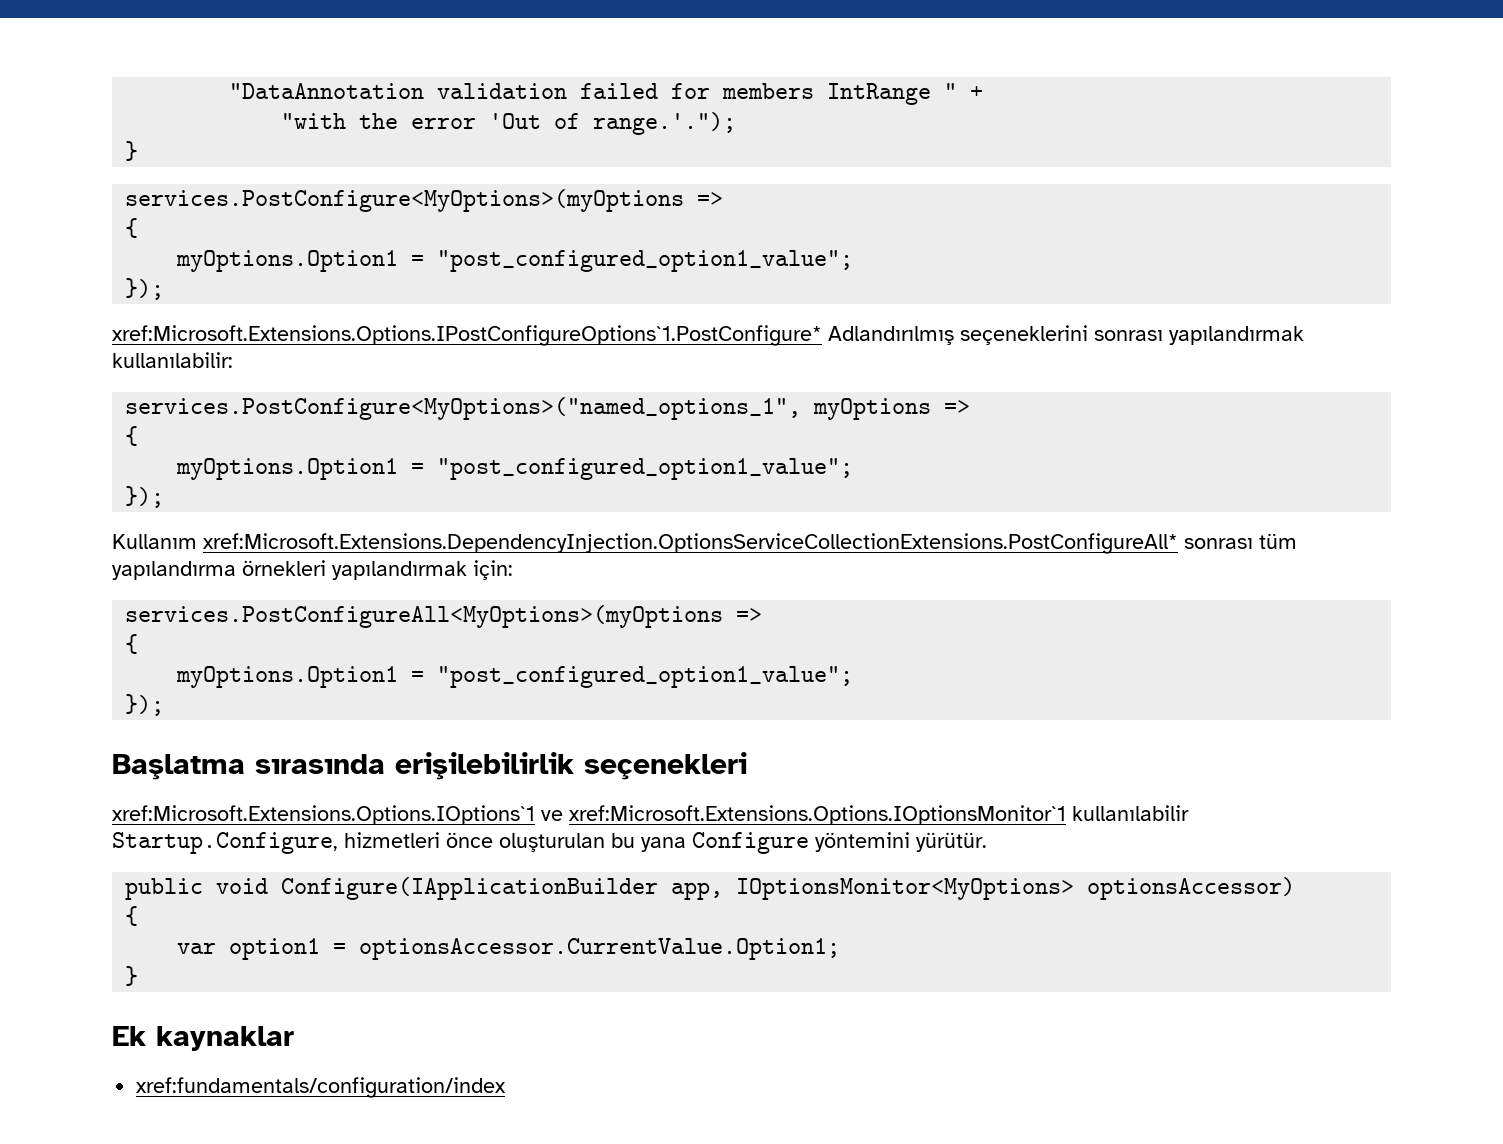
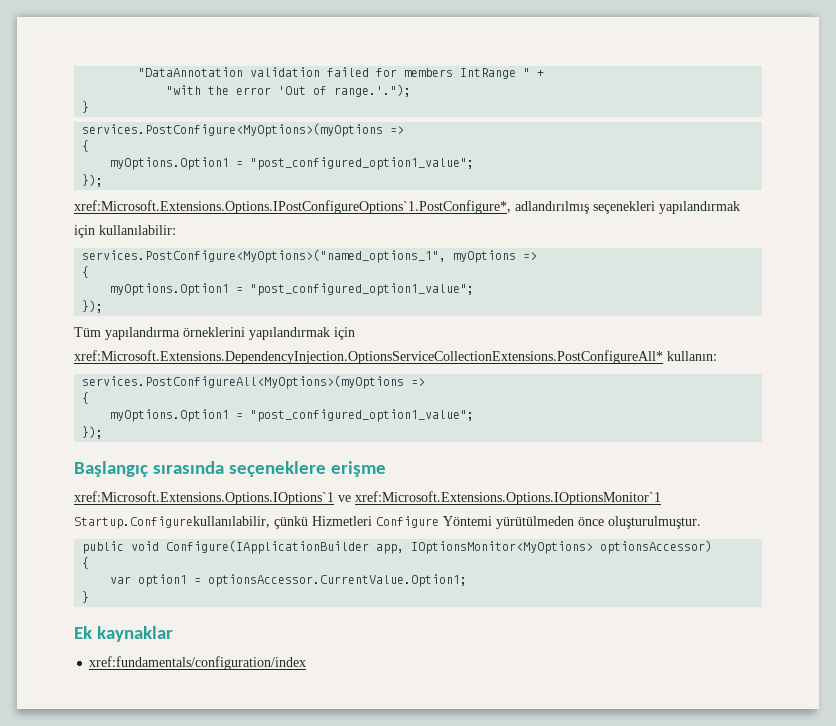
- xref:Microsoft.Extensions.Options.IPostConfigureOptions`1.PostConfigure* Adlandırılmış seçeneklerini sonrası yapılandırmak kullanılabilir:
+ xref:Microsoft.Extensions.Options.IPostConfigureOptions`1.PostConfigure*, adlandırılmış seçenekleri yapılandırmak için kullanılabilir:
- Kullanım xref:Microsoft.Extensions.DependencyInjection.OptionsServiceCollectionExtensions.PostConfigureAll* sonrası tüm yapılandırma örnekleri yapılandırmak için:
+ Tüm yapılandırma örneklerini yapılandırmak için xref:Microsoft.Extensions.DependencyInjection.OptionsServiceCollectionExtensions.PostConfigureAll* kullanın:
- Başlatma sırasında erişilebilirlik seçenekleri
+ Başlangıç sırasında seçeneklere erişme
- xref:Microsoft.Extensions.Options.IOptions`1 ve xref:Microsoft.Extensions.Options.IOptionsMonitor`1 kullanılabilir Startup.Configure, hizmetleri önce oluşturulan bu yana Configure yöntemini yürütür.
+ xref:Microsoft.Extensions.Options.IOptions`1 ve xref:Microsoft.Extensions.Options.IOptionsMonitor`1 Startup.Configurekullanılabilir, çünkü Hizmetleri Configure Yöntemi yürütülmeden önce oluşturulmuştur.

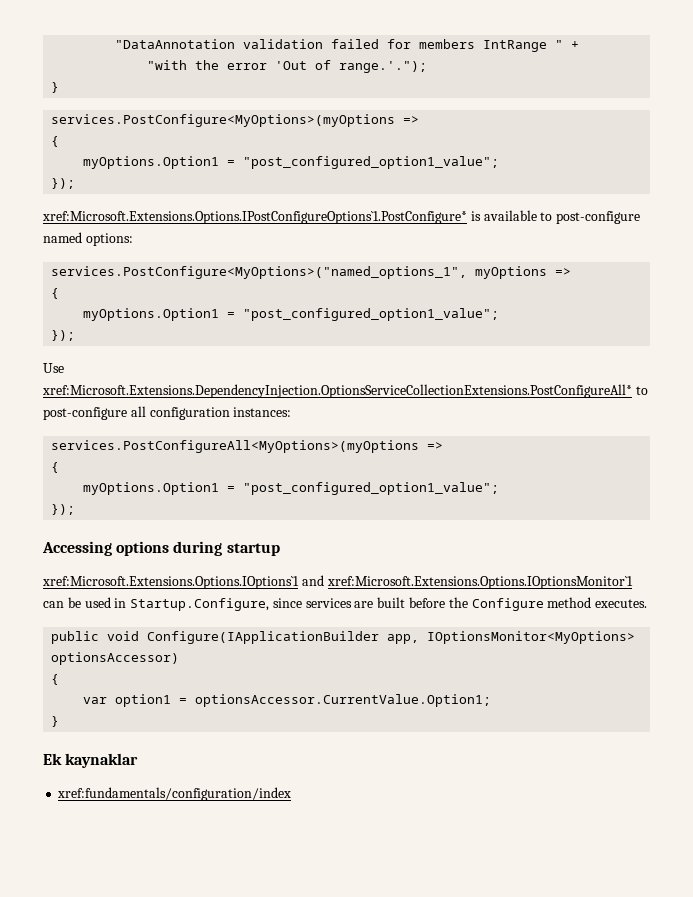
- xref:Microsoft.Extensions.Options.IPostConfigureOptions`1.PostConfigure*, adlandırılmış seçenekleri yapılandırmak için kullanılabilir:
+ xref:Microsoft.Extensions.Options.IPostConfigureOptions`1.PostConfigure* is available to post-configure named options:
- Tüm yapılandırma örneklerini yapılandırmak için xref:Microsoft.Extensions.DependencyInjection.OptionsServiceCollectionExtensions.PostConfigureAll* kullanın:
+ Use xref:Microsoft.Extensions.DependencyInjection.OptionsServiceCollectionExtensions.PostConfigureAll* to post-configure all configuration instances:
- Başlangıç sırasında seçeneklere erişme
- xref:Microsoft.Extensions.Options.IOptions`1 ve xref:Microsoft.Extensions.Options.IOptionsMonitor`1 Startup.Configurekullanılabilir, çünkü Hizmetleri Configure Yöntemi yürütülmeden önce oluşturulmuştur.
+ Accessing options during startup
+ xref:Microsoft.Extensions.Options.IOptions`1 and xref:Microsoft.Extensions.Options.IOptionsMonitor`1 can be used in Startup.Configure, since services are built before the Configure method executes.

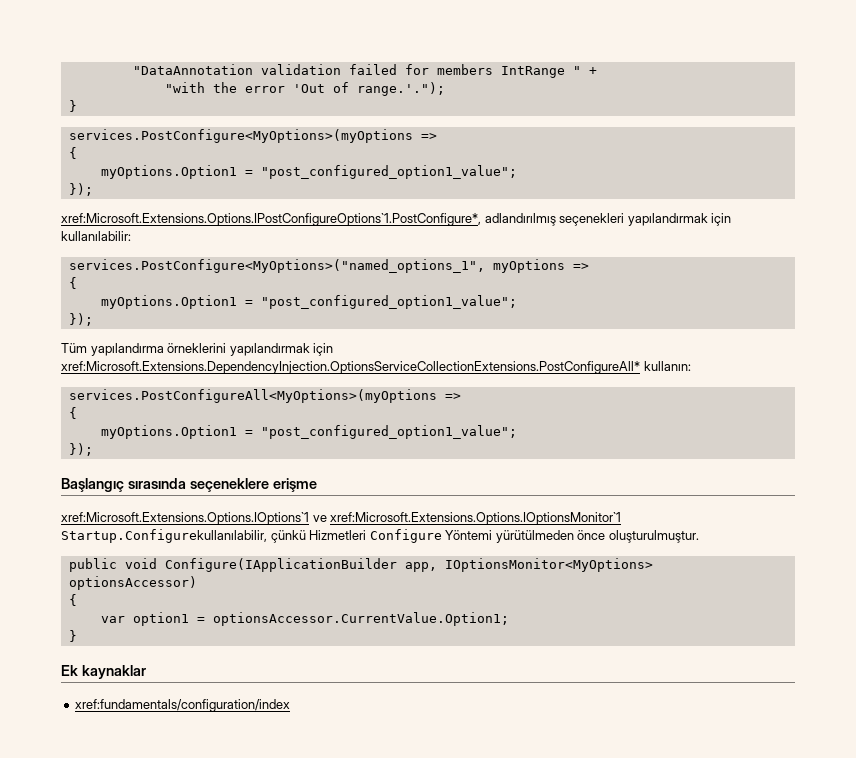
- xref:Microsoft.Extensions.Options.IPostConfigureOptions`1.PostConfigure* is available to post-configure named options:
+ xref:Microsoft.Extensions.Options.IPostConfigureOptions`1.PostConfigure*, adlandırılmış seçenekleri yapılandırmak için kullanılabilir:
- Use xref:Microsoft.Extensions.DependencyInjection.OptionsServiceCollectionExtensions.PostConfigureAll* to post-configure all configuration instances:
+ Tüm yapılandırma örneklerini yapılandırmak için xref:Microsoft.Extensions.DependencyInjection.OptionsServiceCollectionExtensions.PostConfigureAll* kullanın:
- Accessing options during startup
- xref:Microsoft.Extensions.Options.IOptions`1 and xref:Microsoft.Extensions.Options.IOptionsMonitor`1 can be used in Startup.Configure, since services are built before the Configure method executes.
+ Başlangıç sırasında seçeneklere erişme
+ xref:Microsoft.Extensions.Options.IOptions`1 ve xref:Microsoft.Extensions.Options.IOptionsMonitor`1 Startup.Configurekullanılabilir, çünkü Hizmetleri Configure Yöntemi yürütülmeden önce oluşturulmuştur.

